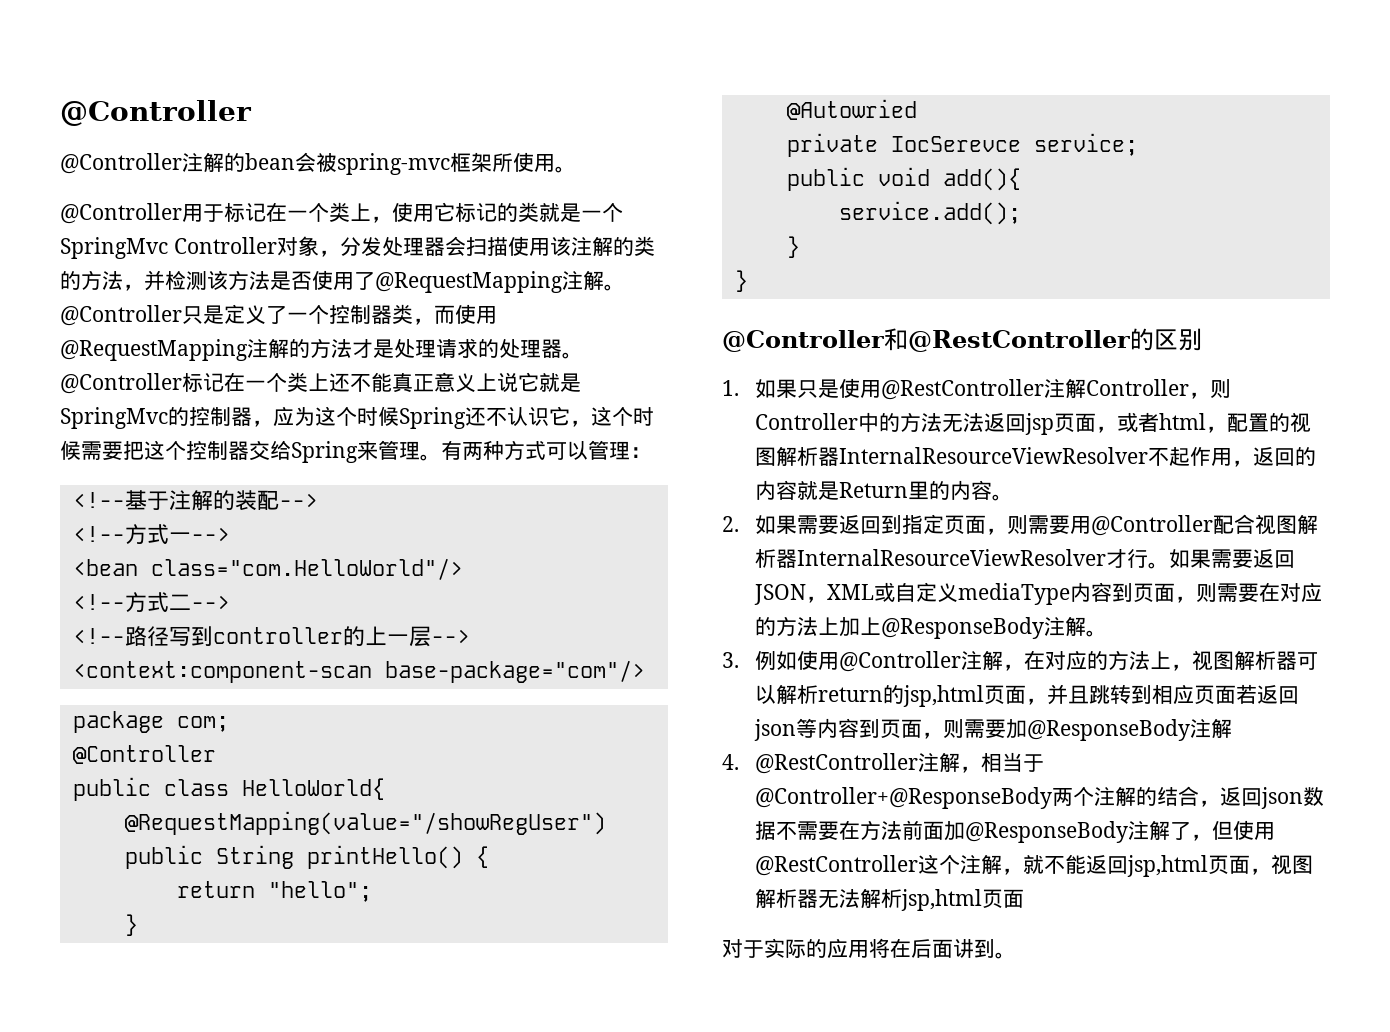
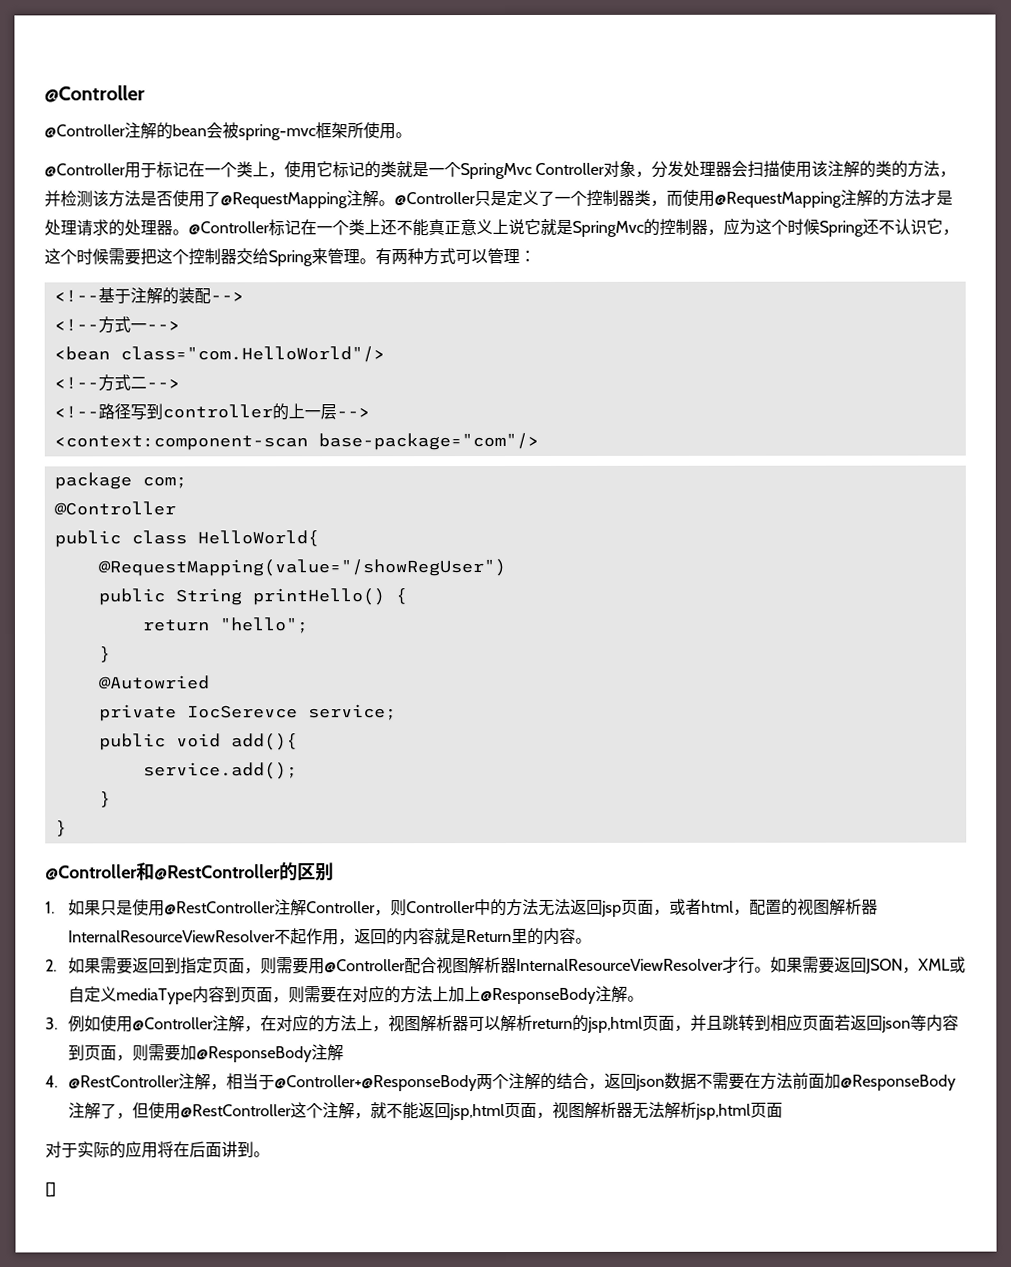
+ []

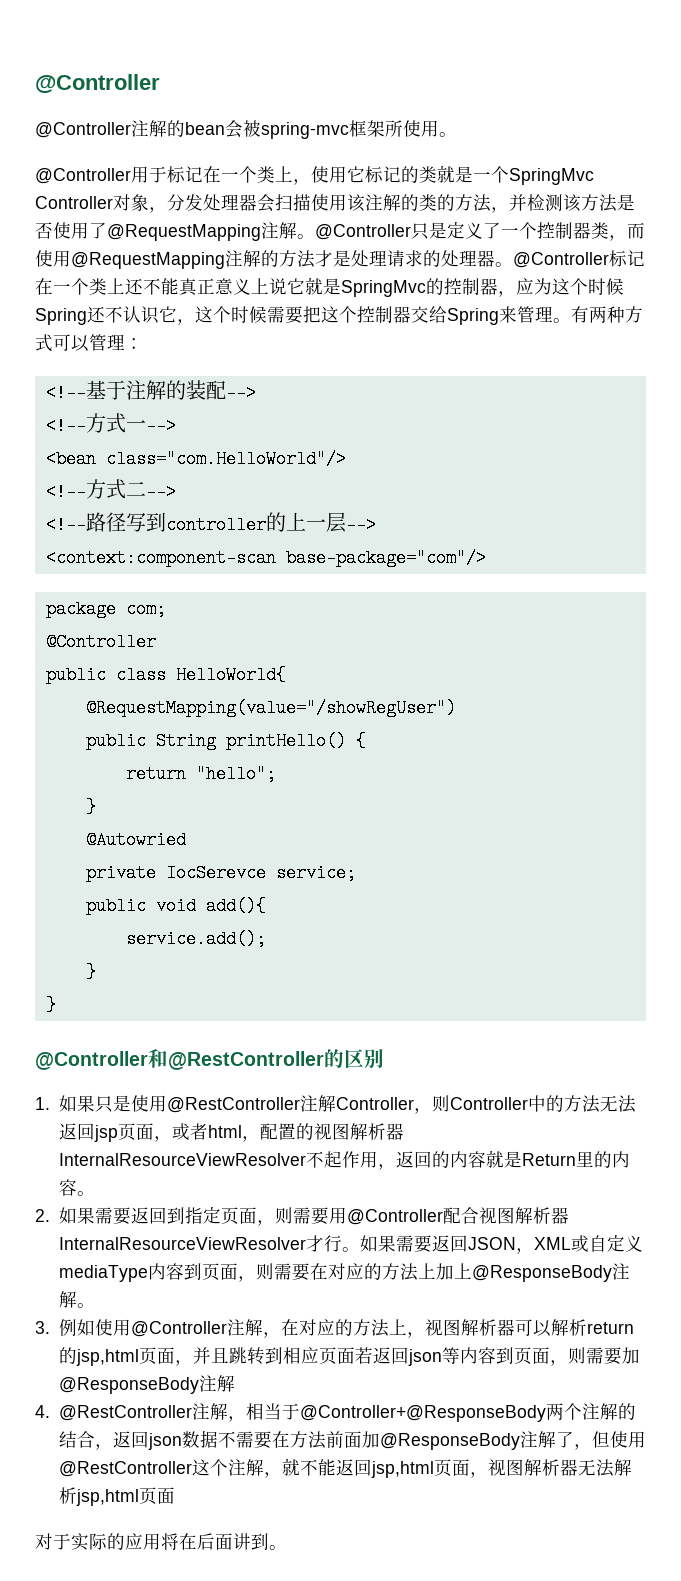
- []

